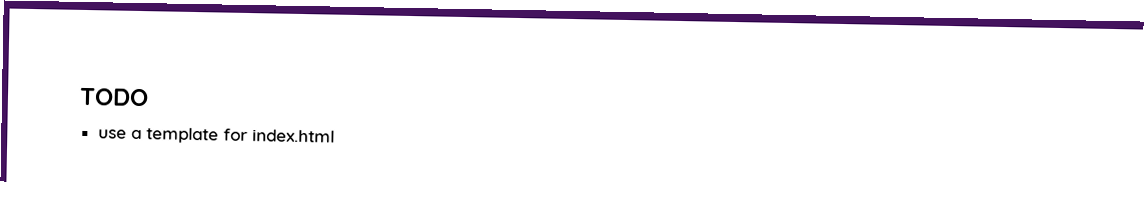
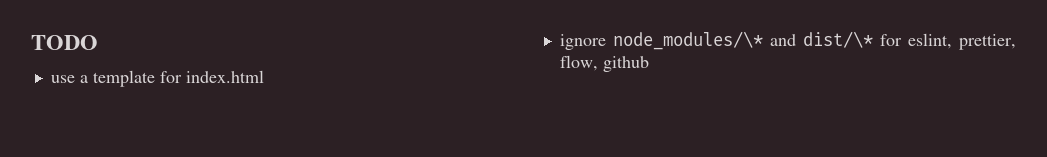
+ ignore node_modules/\* and dist/\* for eslint, prettier, flow, github

